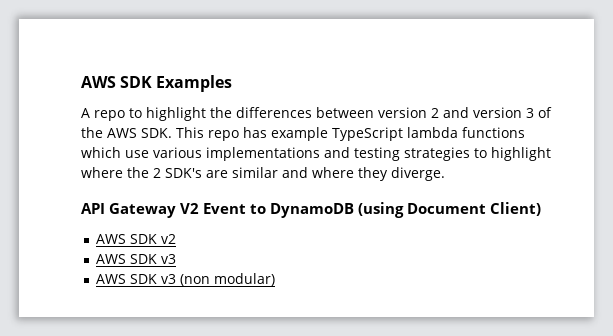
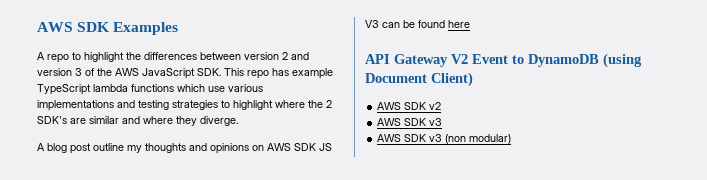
- A repo to highlight the differences between version 2 and version 3 of the AWS SDK. This repo has example TypeScript lambda functions which use various implementations and testing strategies to highlight where the 2 SDK's are similar and where they diverge.
+ A repo to highlight the differences between version 2 and version 3 of the AWS JavaScript SDK. This repo has example TypeScript lambda functions which use various implementations and testing strategies to highlight where the 2 SDK's are similar and where they diverge.
+ A blog post outline my thoughts and opinions on AWS SDK JS V3 can be found here

